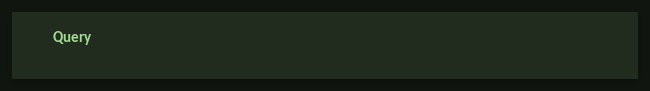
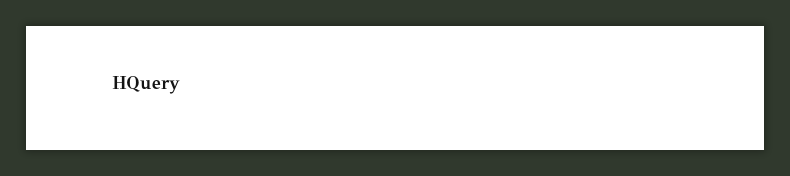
- Query
+ HQuery

